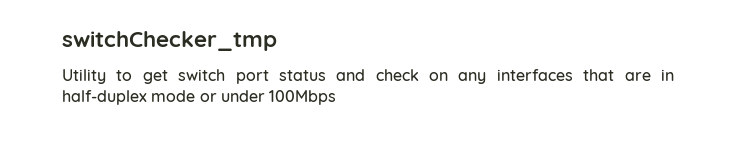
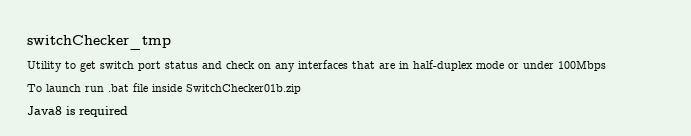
+ To launch run .bat file inside SwitchChecker01b.zip
+ Java8 is required

